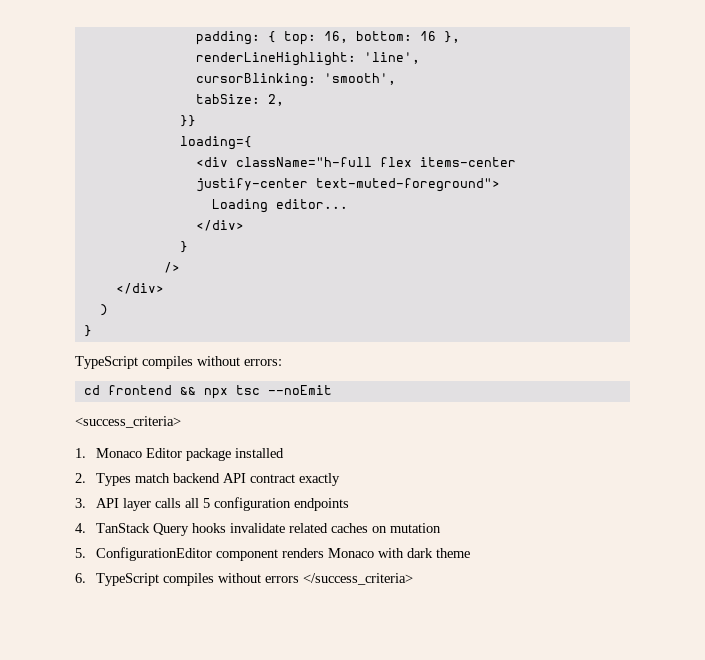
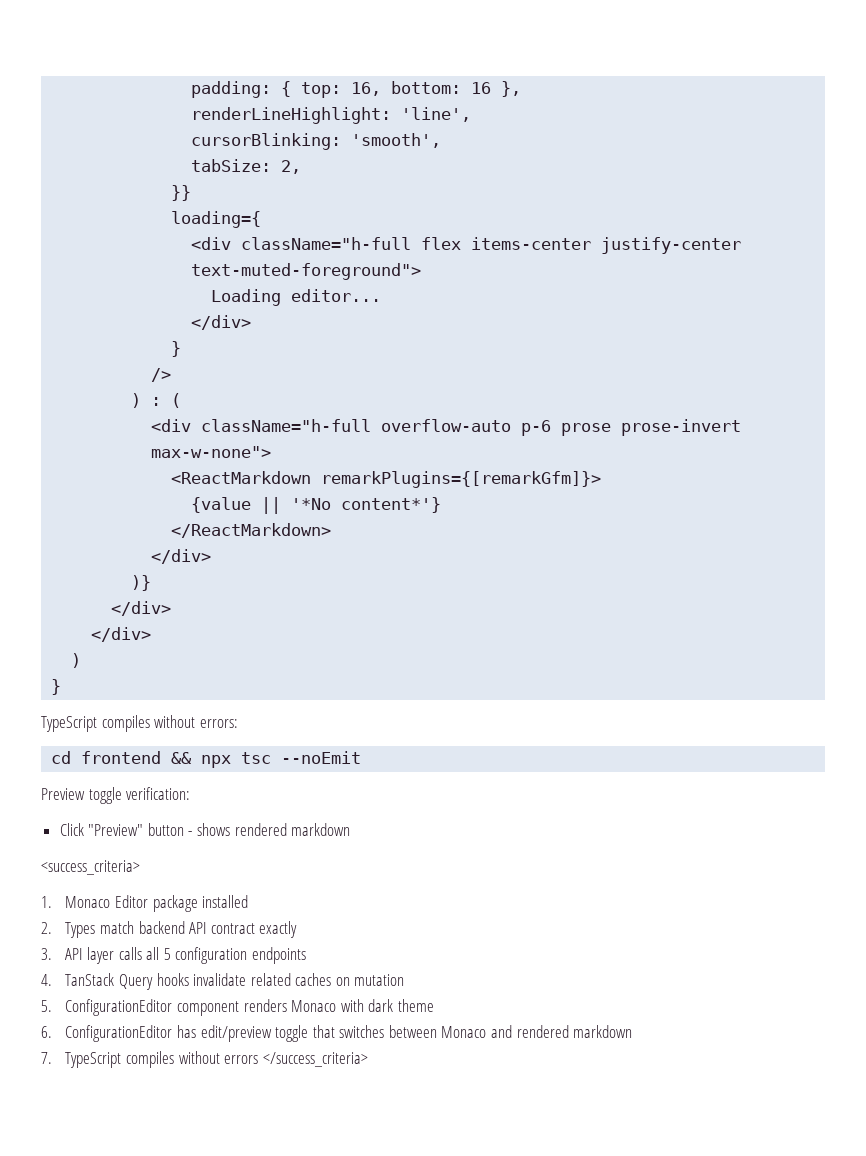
+ ) : (
+ <div className="h-full overflow-auto p-6 prose prose-invert max-w-none">
+ <ReactMarkdown remarkPlugins={[remarkGfm]}>
+ {value || '*No content*'}
+ </ReactMarkdown>
+ </div>
+ )}
+ </div>
+ Preview toggle verification:
+ Click "Preview" button - shows rendered markdown
- 6. TypeScript compiles without errors </success_criteria>
+ 6. ConfigurationEditor has edit/preview toggle that switches between Monaco and rendered markdown
+ 7. TypeScript compiles without errors </success_criteria>

